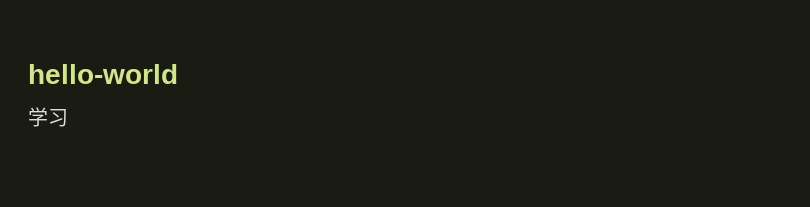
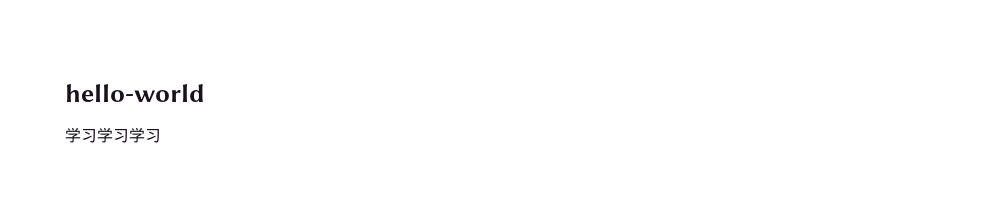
- 学习
+ 学习学习学习

